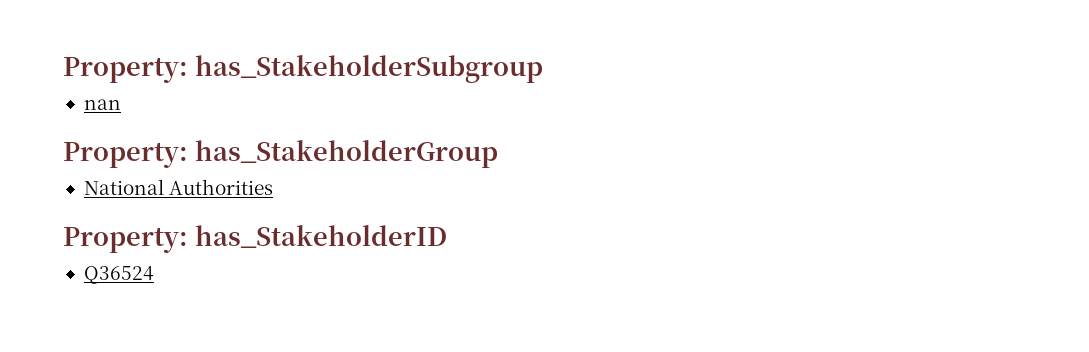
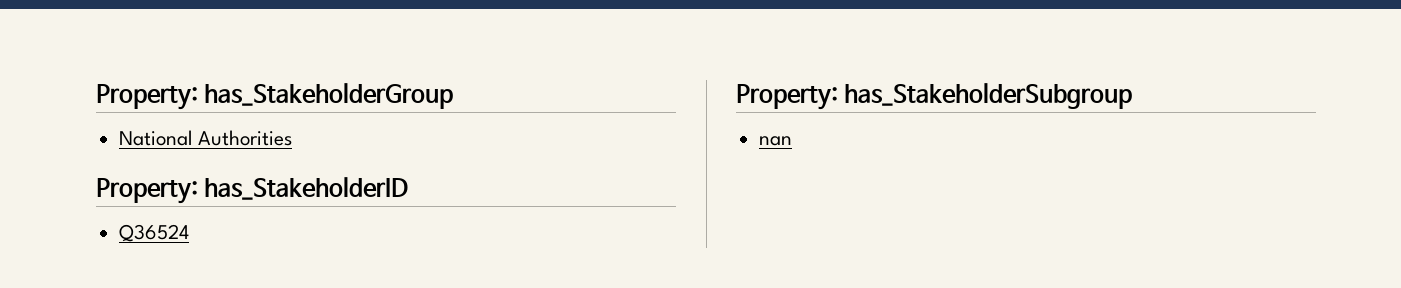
- Property: has_StakeholderSubgroup
- nan
+ Property: has_StakeholderSubgroup
+ nan

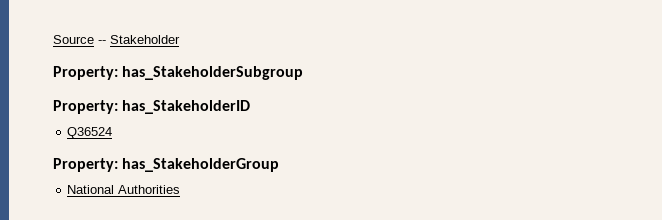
- Property: has_StakeholderGroup
- National Authorities
+ Source -- Stakeholder
+ Property: has_StakeholderSubgroup
- Property: has_StakeholderSubgroup
- nan
+ Property: has_StakeholderGroup
+ National Authorities

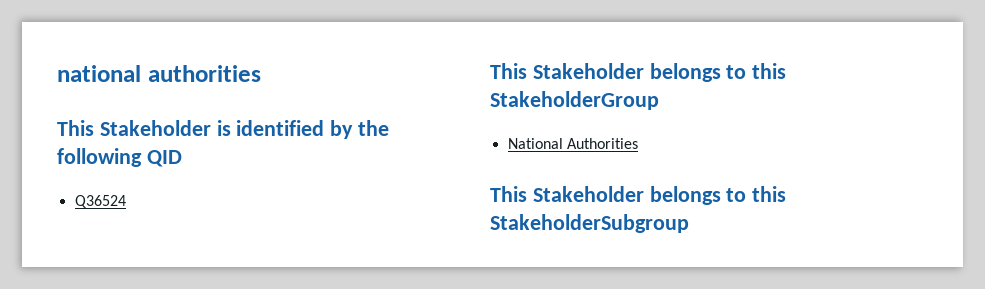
- Source -- Stakeholder
- Property: has_StakeholderSubgroup
- Property: has_StakeholderID
+ national authorities
+ This Stakeholder is identified by the following QID
  Q36524
- Property: has_StakeholderGroup
+ This Stakeholder belongs to this StakeholderGroup
  National Authorities
+ This Stakeholder belongs to this StakeholderSubgroup

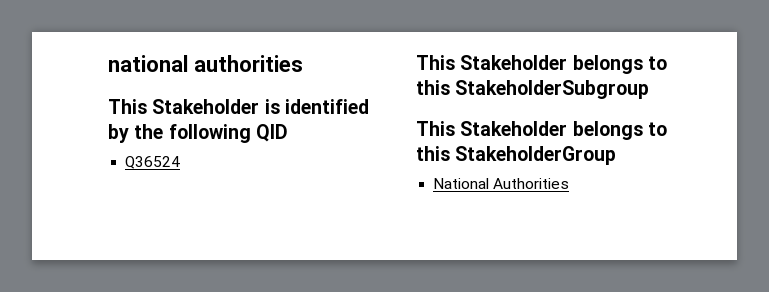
+ This Stakeholder belongs to this StakeholderSubgroup
  This Stakeholder belongs to this StakeholderGroup
  National Authorities
- This Stakeholder belongs to this StakeholderSubgroup

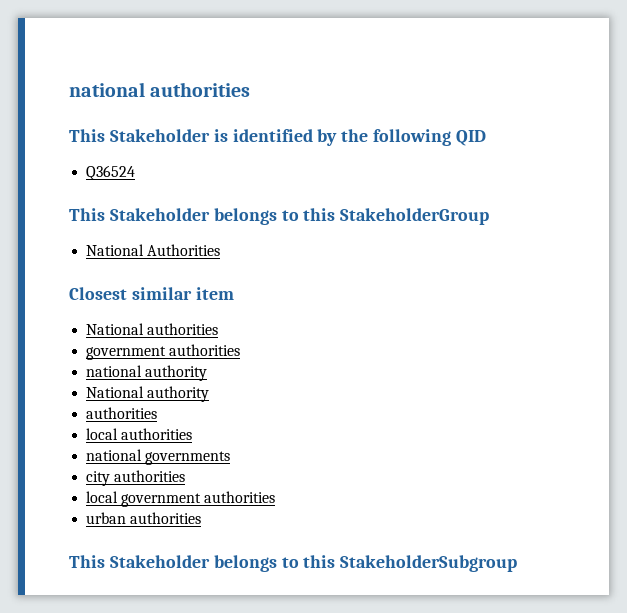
- This Stakeholder belongs to this StakeholderSubgroup
  This Stakeholder belongs to this StakeholderGroup
  National Authorities
+ Closest similar item
+ National authorities
+ government authorities
+ national authority
+ National authority
+ authorities
+ local authorities
+ national governments
+ city authorities
+ local government authorities
+ urban authorities
+ This Stakeholder belongs to this StakeholderSubgroup

